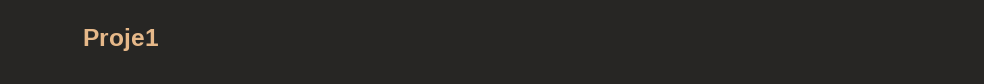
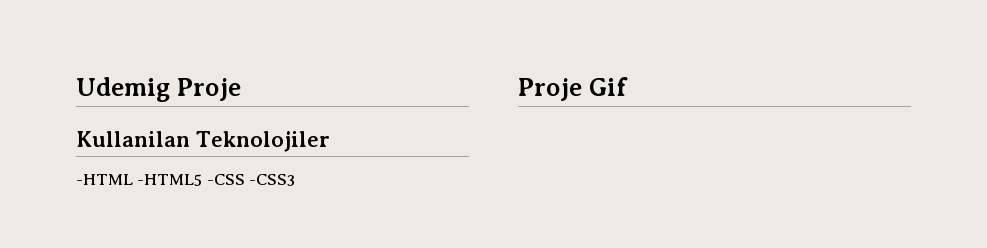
- Proje1
+ Udemig Proje
+ Kullanilan Teknolojiler
+ -HTML -HTML5 -CSS -CSS3
+ Proje Gif

